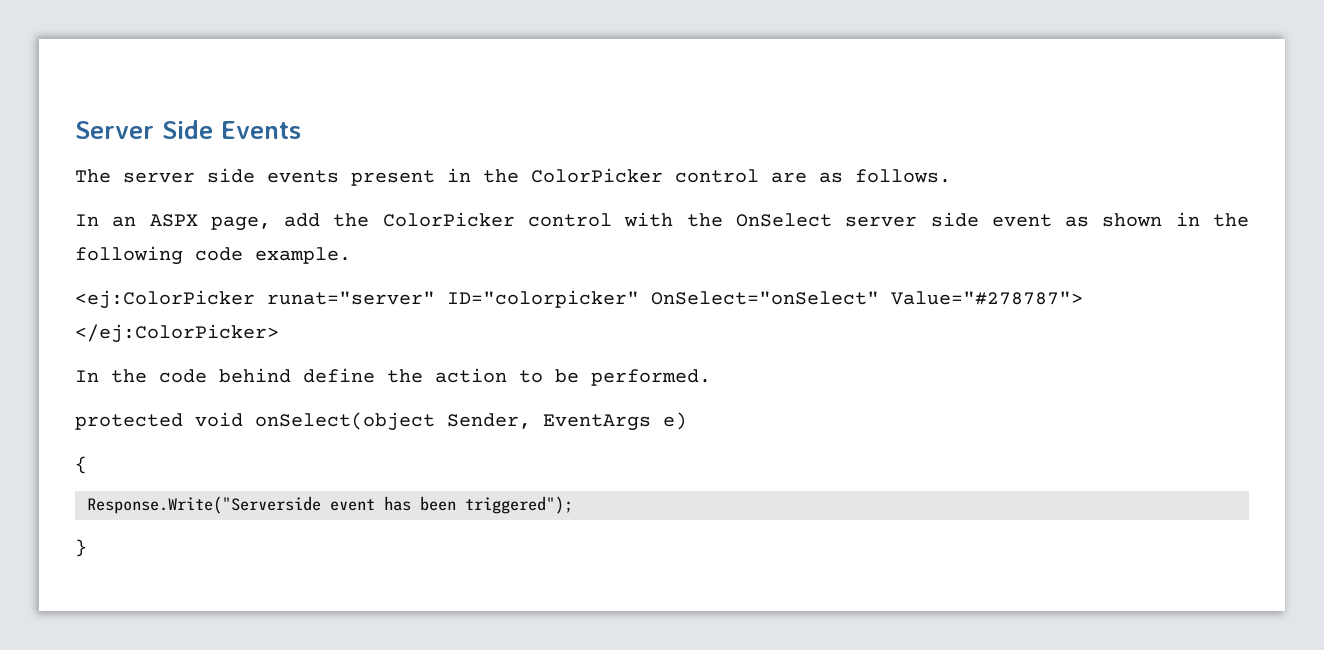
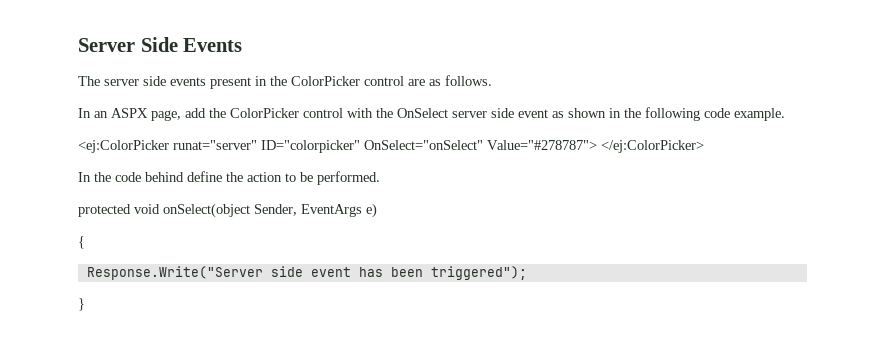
- Response.Write("Serverside event has been triggered");
+ Response.Write("Server side event has been triggered");

